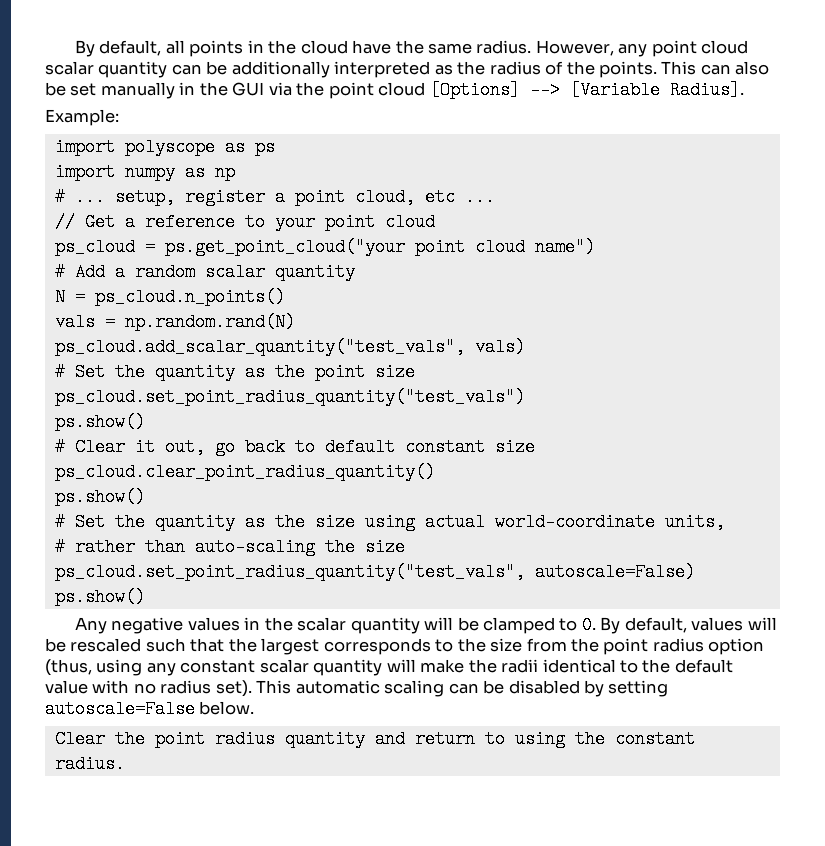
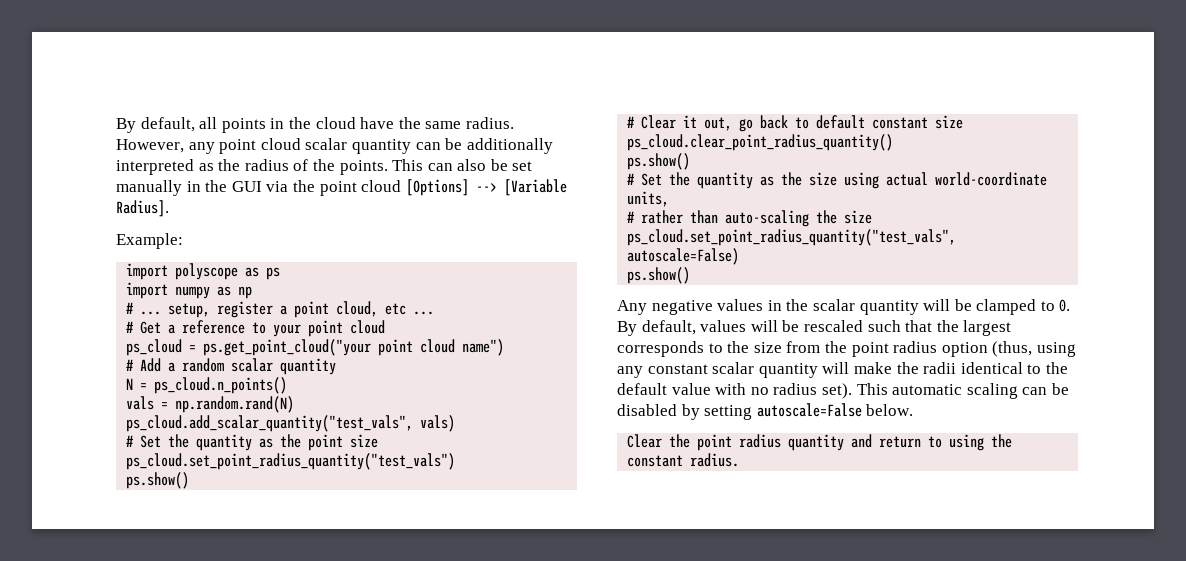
- // Get a reference to your point cloud
+ # Get a reference to your point cloud

